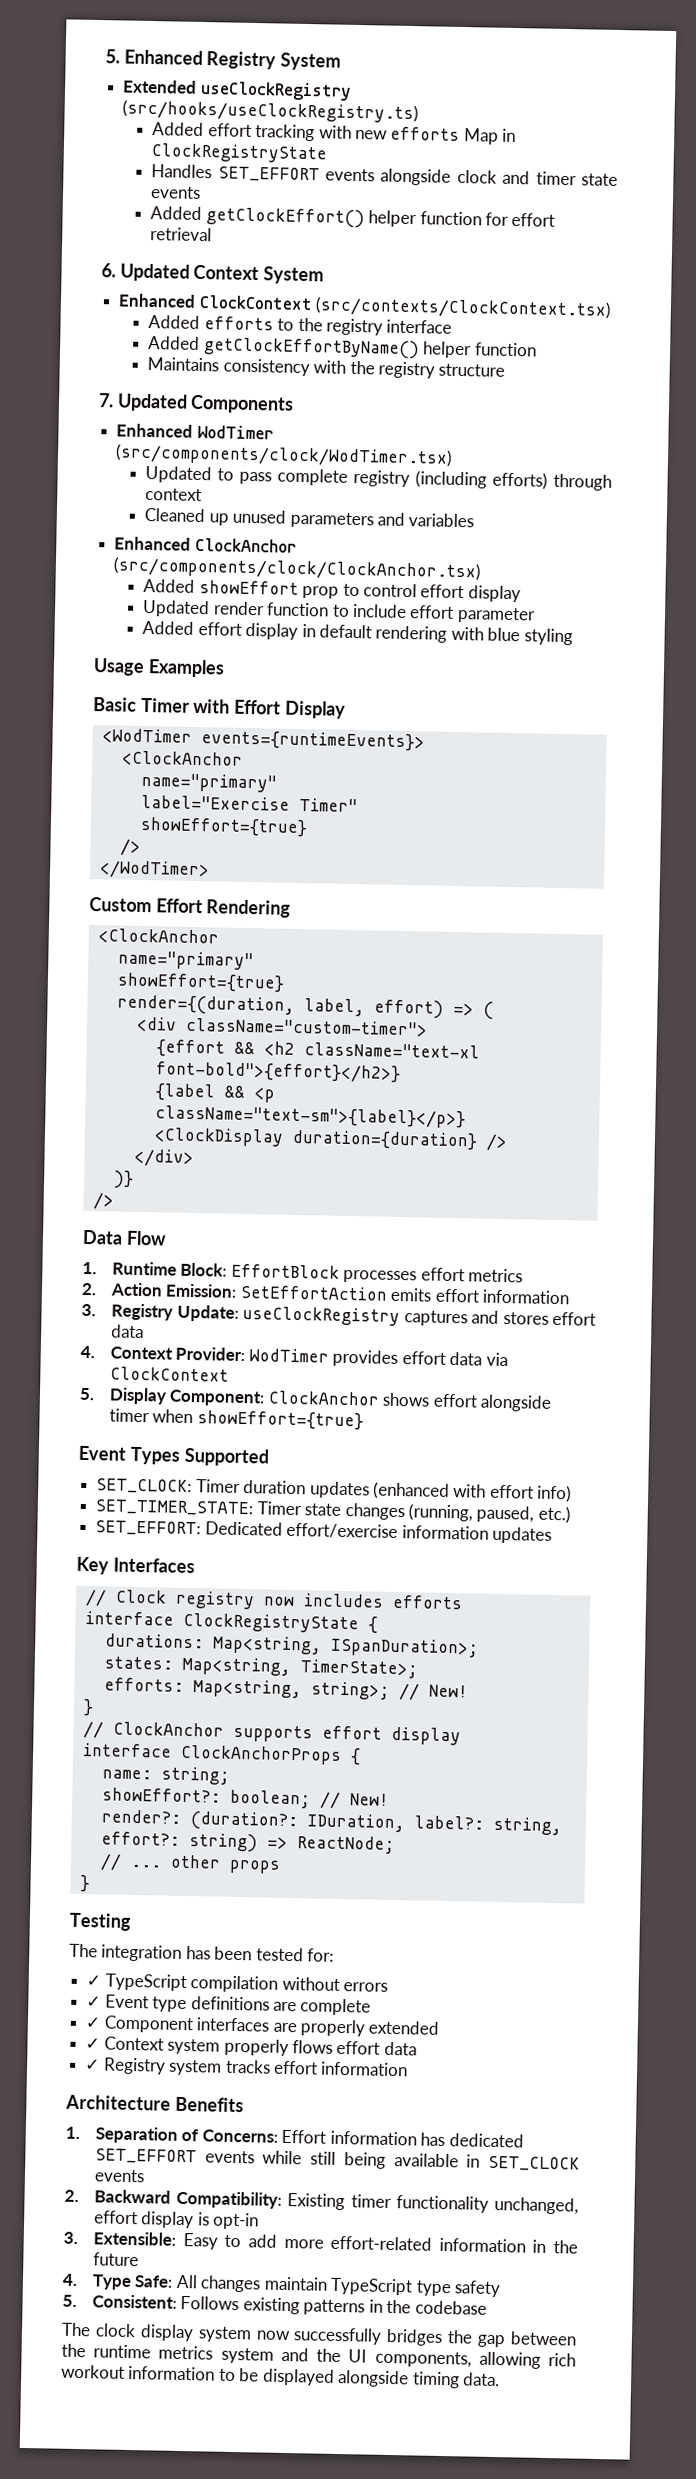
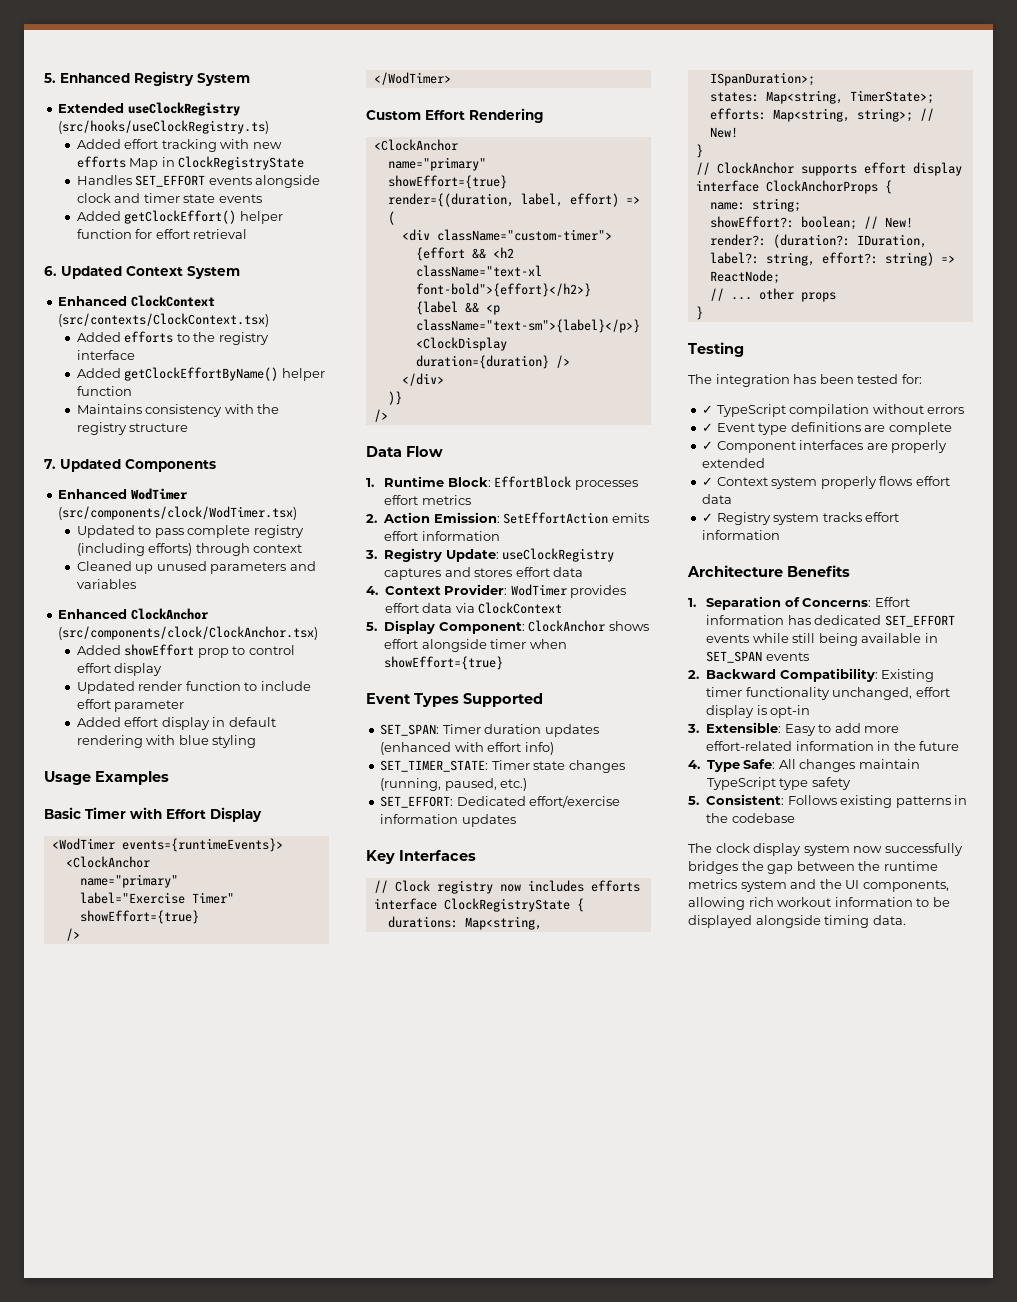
- SET_CLOCK: Timer duration updates (enhanced with effort info)
+ SET_SPAN: Timer duration updates (enhanced with effort info)
- 1. Separation of Concerns: Effort information has dedicated SET_EFFORT events while still being available in SET_CLOCK events
+ 1. Separation of Concerns: Effort information has dedicated SET_EFFORT events while still being available in SET_SPAN events

